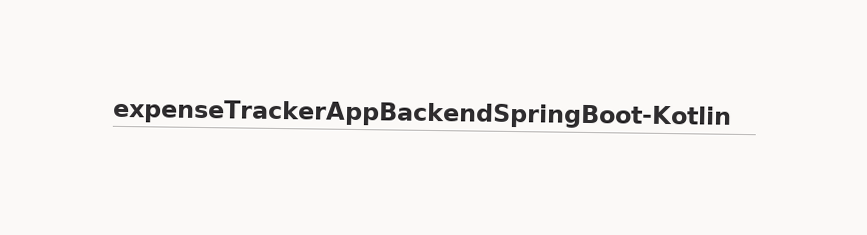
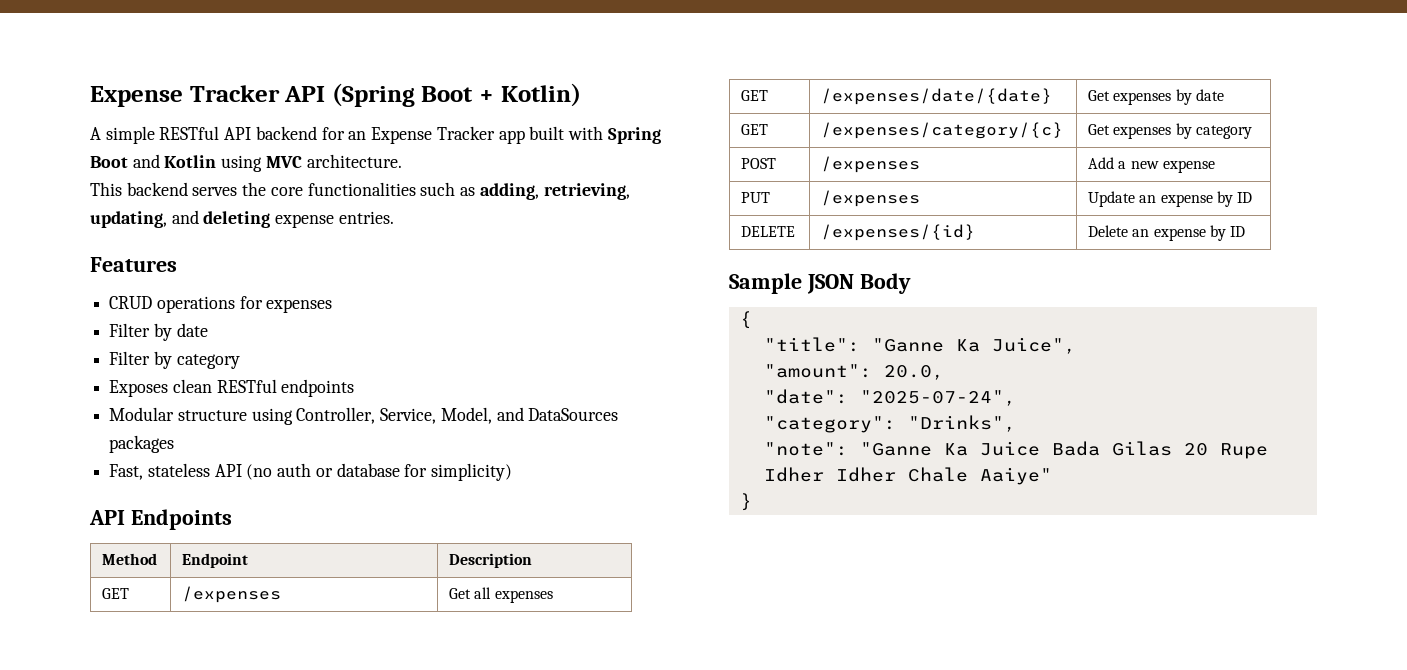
- expenseTrackerAppBackendSpringBoot-Kotlin
+ Expense Tracker API (Spring Boot + Kotlin)
+ A simple RESTful API backend for an Expense Tracker app built with Spring Boot and Kotlin using MVC architecture.
+ This backend serves the core functionalities such as adding, retrieving, updating, and deleting expense entries.
+ Features
+ CRUD operations for expenses
+ Filter by date
+ Filter by category
+ Exposes clean RESTful endpoints
+ Modular structure using Controller, Service, Model, and DataSources packages
+ Fast, stateless API (no auth or database for simplicity)
+ API Endpoints
+ Method | Endpoint | Description
+ GET | /expenses | Get all expenses
+ GET | /expenses/date/{date} | Get expenses by date
+ GET | /expenses/category/{c} | Get expenses by category
+ POST | /expenses | Add a new expense
+ PUT | /expenses | Update an expense by ID
+ DELETE | /expenses/{id} | Delete an expense by ID
+ Sample JSON Body
+ {
+ "title": "Ganne Ka Juice",
+ "amount": 20.0,
+ "date": "2025-07-24",
+ "category": "Drinks",
+ "note": "Ganne Ka Juice Bada Gilas 20 Rupe Idher Idher Chale Aaiye"
+ }

